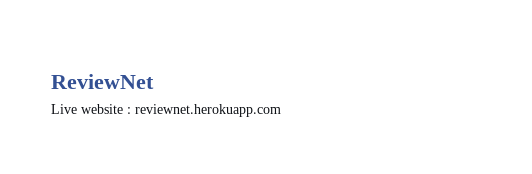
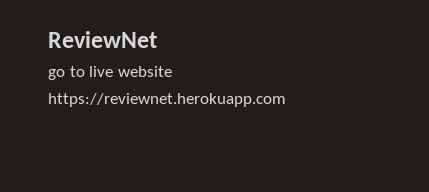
- Live website : reviewnet.herokuapp.com
+ go to live website
+ https://reviewnet.herokuapp.com

